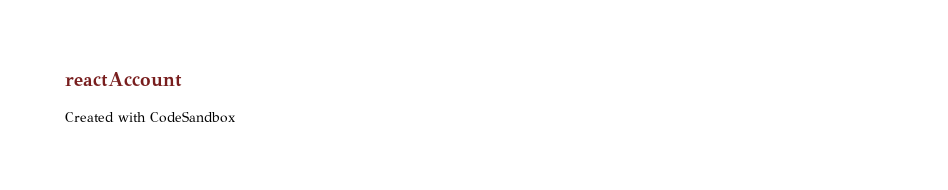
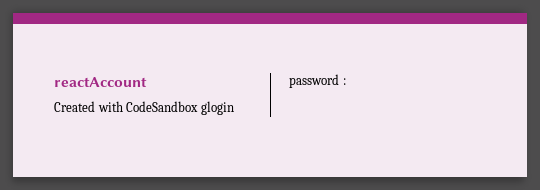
- Created with CodeSandbox
+ Created with CodeSandbox glogin password :

